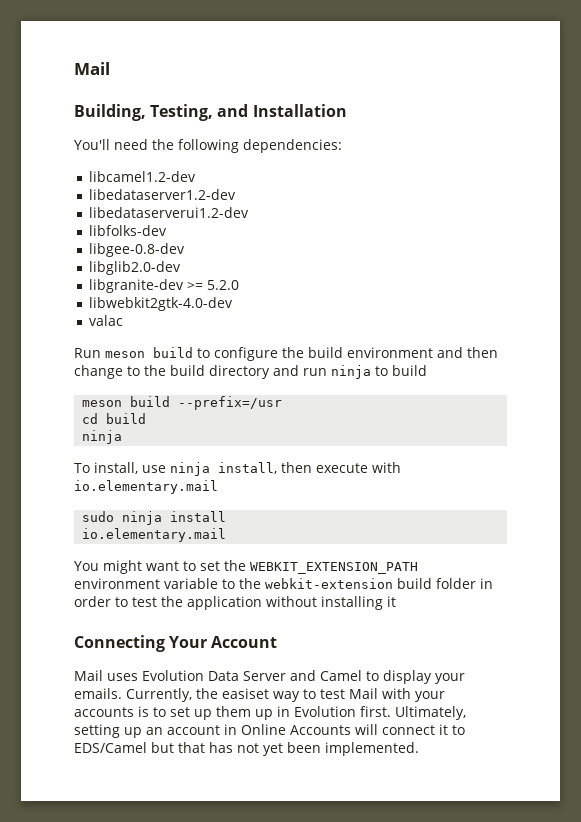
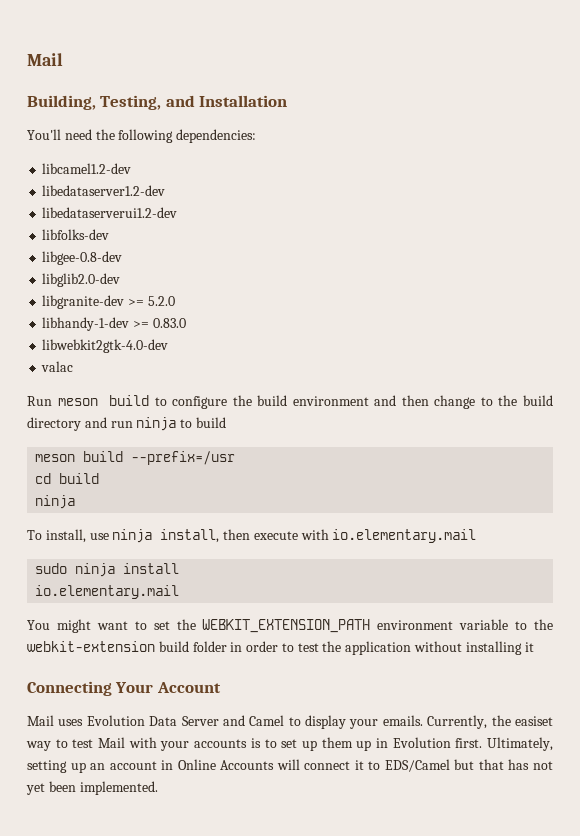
+ libhandy-1-dev >= 0.83.0

